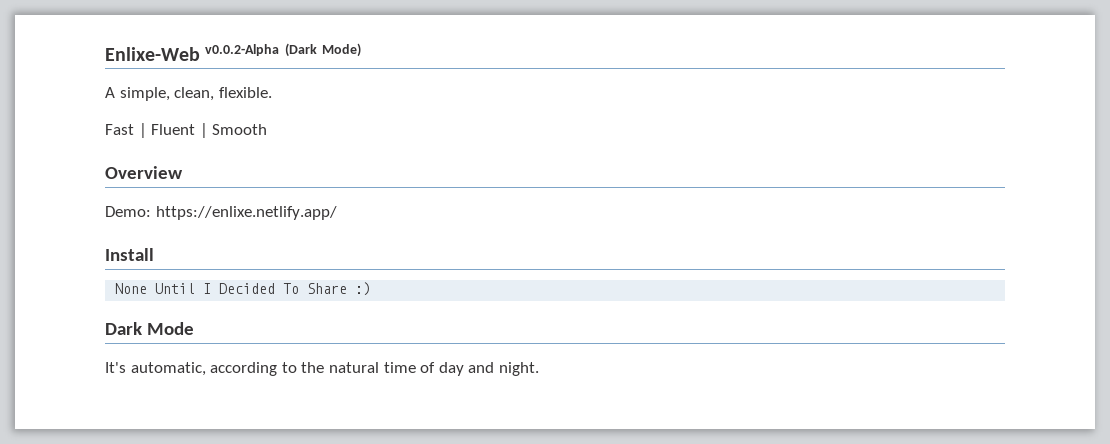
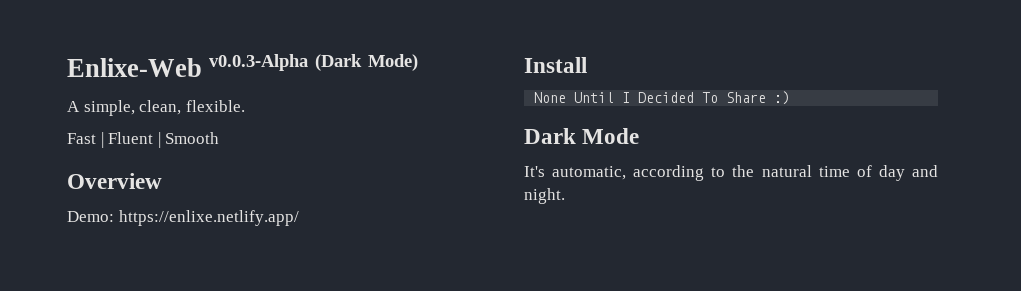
- Enlixe-Web v0.0.2-Alpha (Dark Mode)
+ Enlixe-Web v0.0.3-Alpha (Dark Mode)

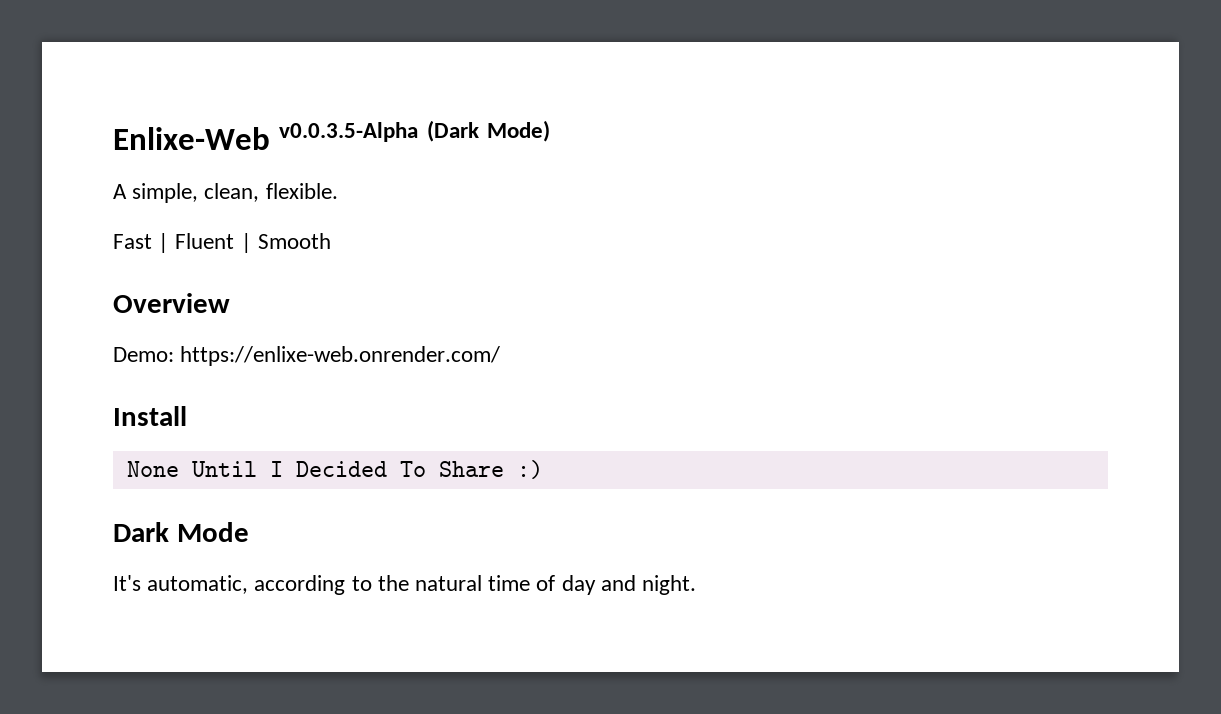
- Enlixe-Web v0.0.3-Alpha (Dark Mode)
+ Enlixe-Web v0.0.3.5-Alpha (Dark Mode)
- Demo: https://enlixe.netlify.app/
+ Demo: https://enlixe-web.onrender.com/

